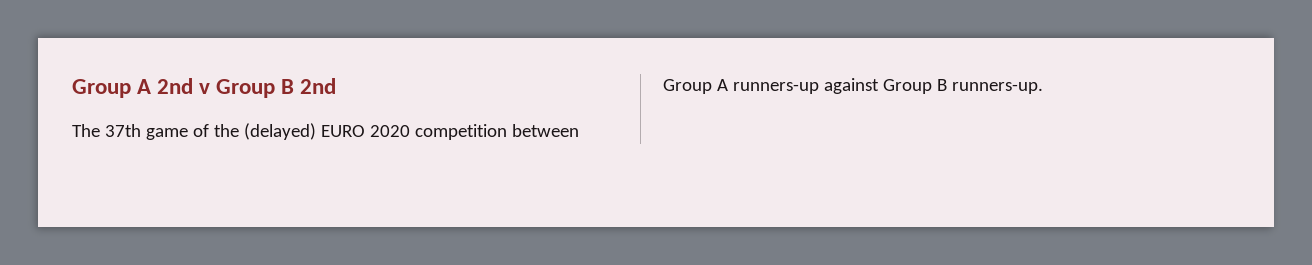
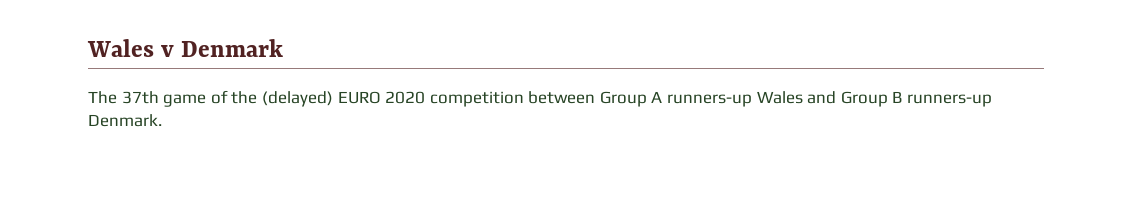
- Group A 2nd v Group B 2nd
+ Wales v Denmark
- The 37th game of the (delayed) EURO 2020 competition between Group A runners-up against Group B runners-up.
+ The 37th game of the (delayed) EURO 2020 competition between Group A runners-up Wales and Group B runners-up Denmark.

